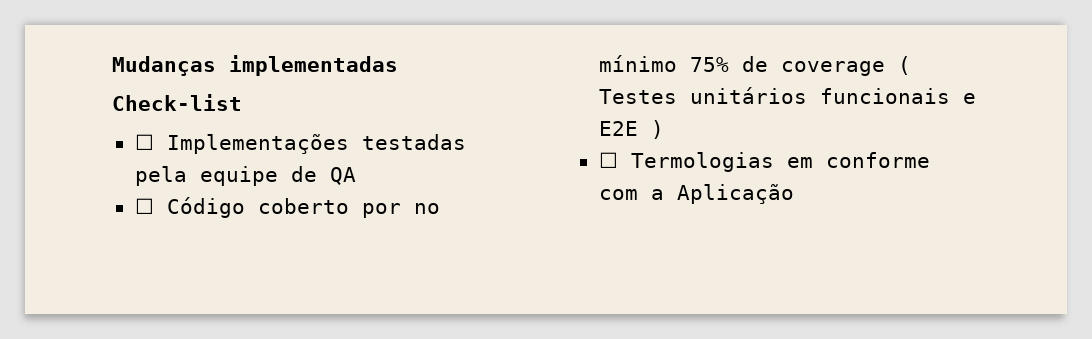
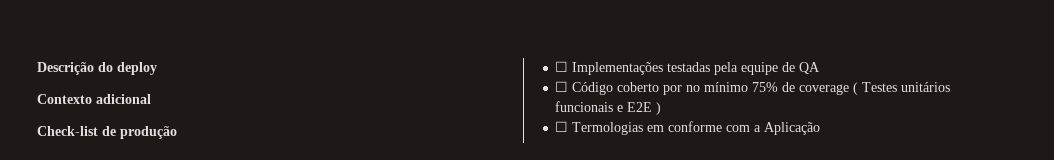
- Mudanças implementadas
+ Descrição do deploy
+ Contexto adicional
- Check-list
+ Check-list de produção

